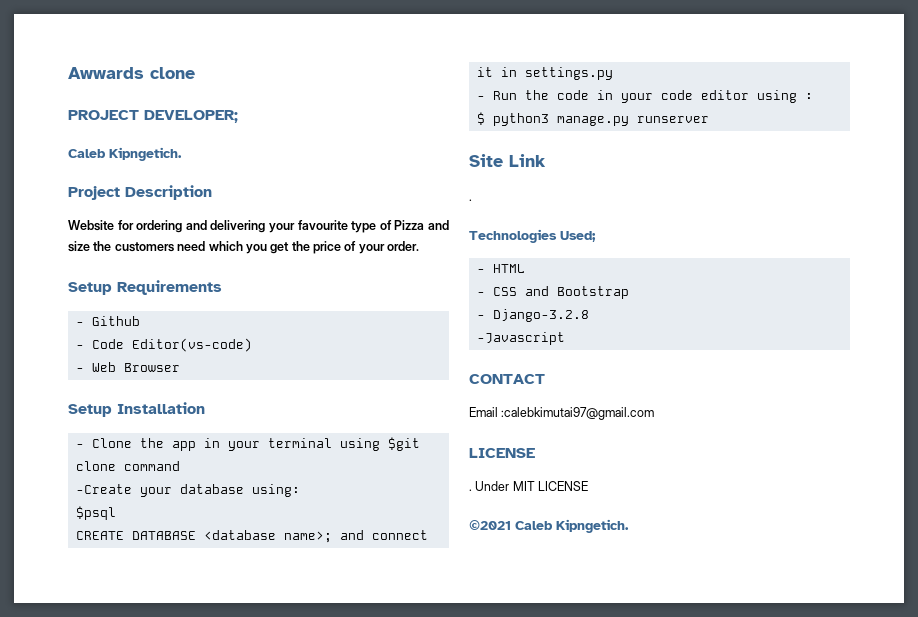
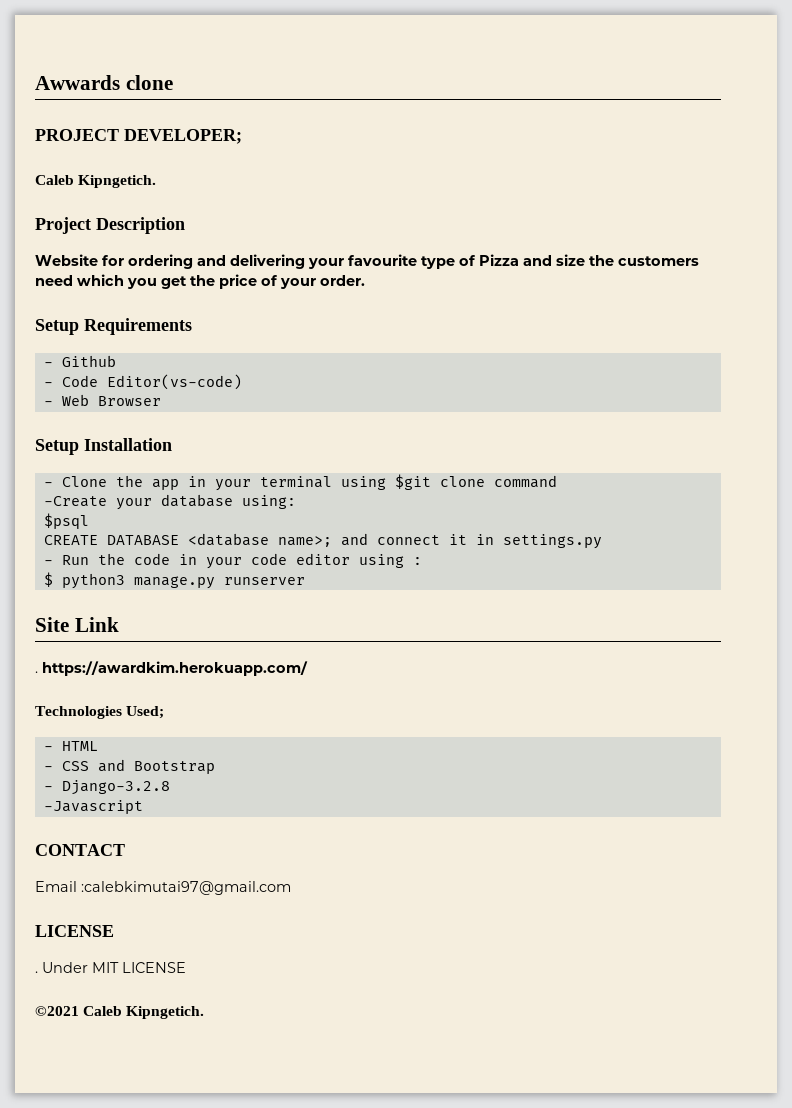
  Site Link
- .
+ . https://awardkim.herokuapp.com/

